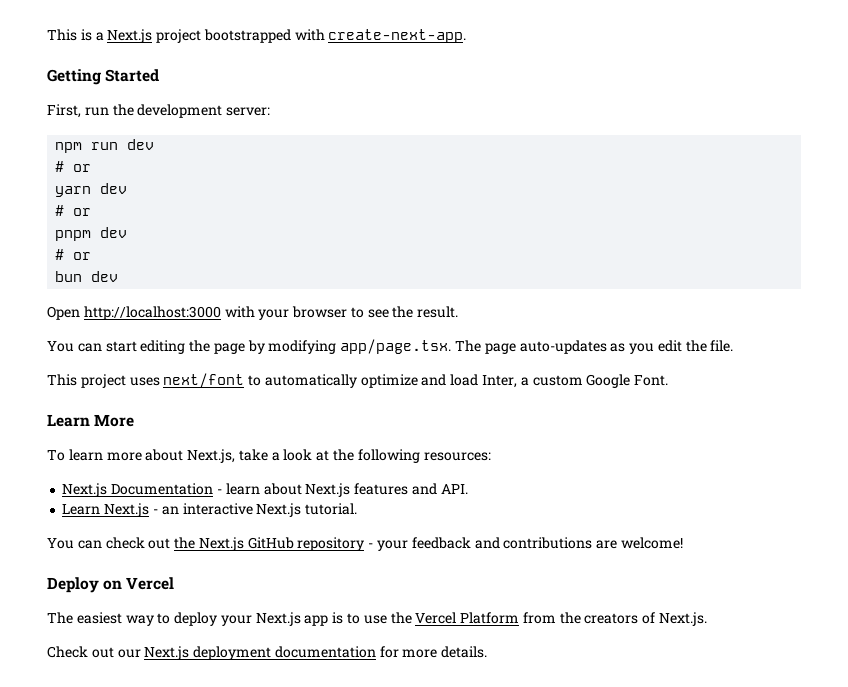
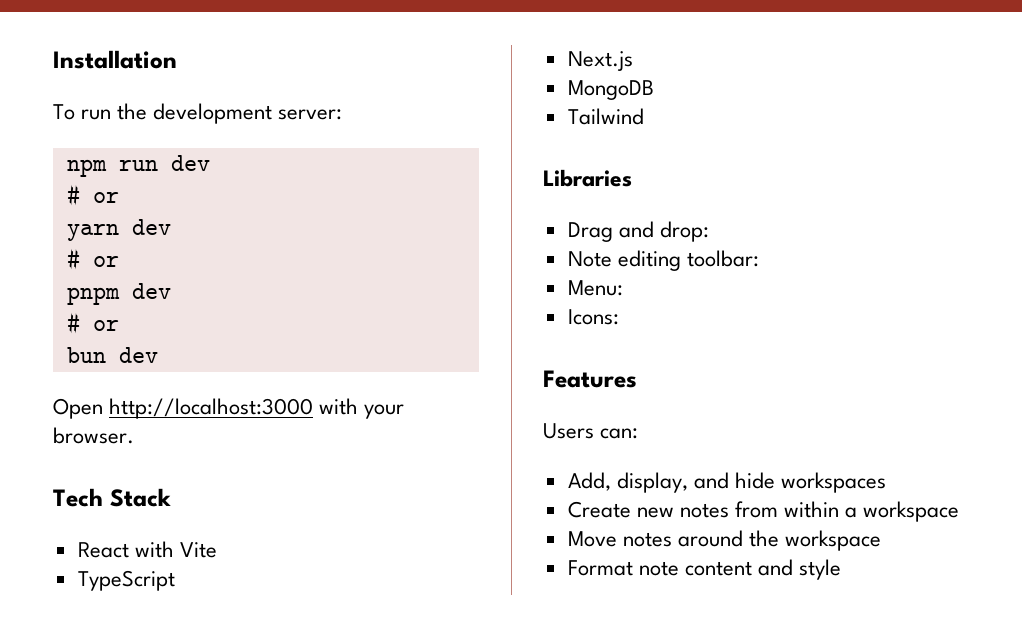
- This is a Next.js project bootstrapped with create-next-app.
- Getting Started
- First, run the development server:
+ Installation
+ To run the development server:
- Open http://localhost:3000 with your browser to see the result.
- You can start editing the page by modifying app/page.tsx. The page auto-updates as you edit the file.
- This project uses next/font to automatically optimize and load Inter, a custom Google Font.
- Learn More
- To learn more about Next.js, take a look at the following resources:
- Next.js Documentation - learn about Next.js features and API.
- Learn Next.js - an interactive Next.js tutorial.
- You can check out the Next.js GitHub repository - your feedback and contributions are welcome!
- Deploy on Vercel
- The easiest way to deploy your Next.js app is to use the Vercel Platform from the creators of Next.js.
- Check out our Next.js deployment documentation for more details.
+ Open http://localhost:3000 with your browser.
+ Tech Stack
+ React with Vite
+ TypeScript
+ Next.js
+ MongoDB
+ Tailwind
+ Libraries
+ Drag and drop:
+ Note editing toolbar:
+ Menu:
+ Icons:
+ Features
+ Users can:
+ Add, display, and hide workspaces
+ Create new notes from within a workspace
+ Move notes around the workspace
+ Format note content and style

